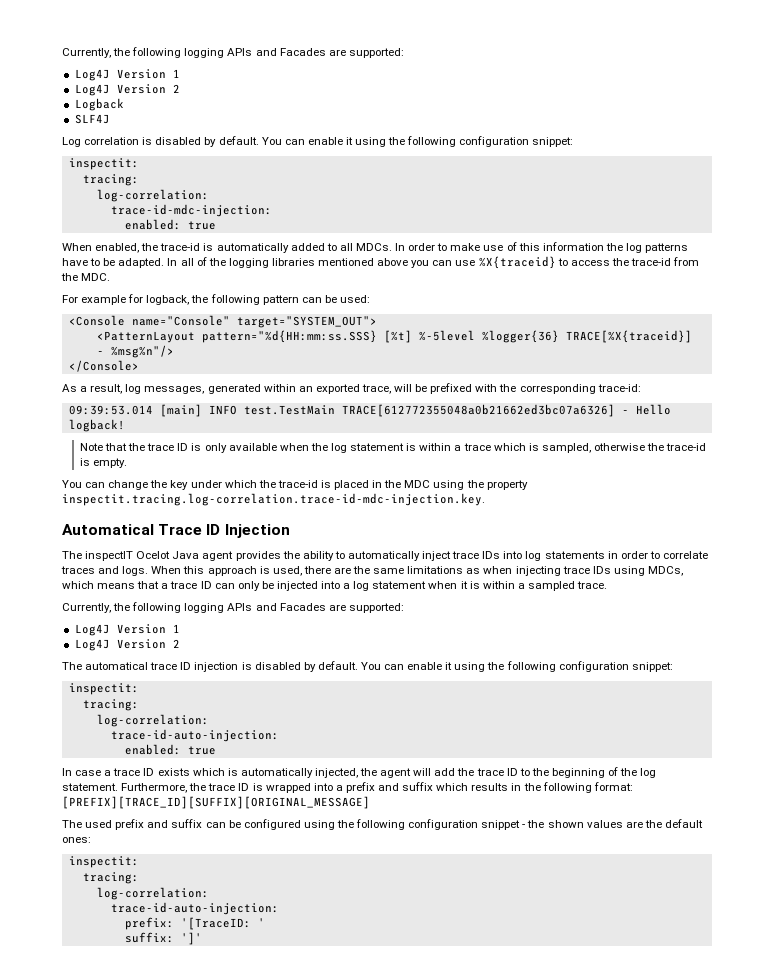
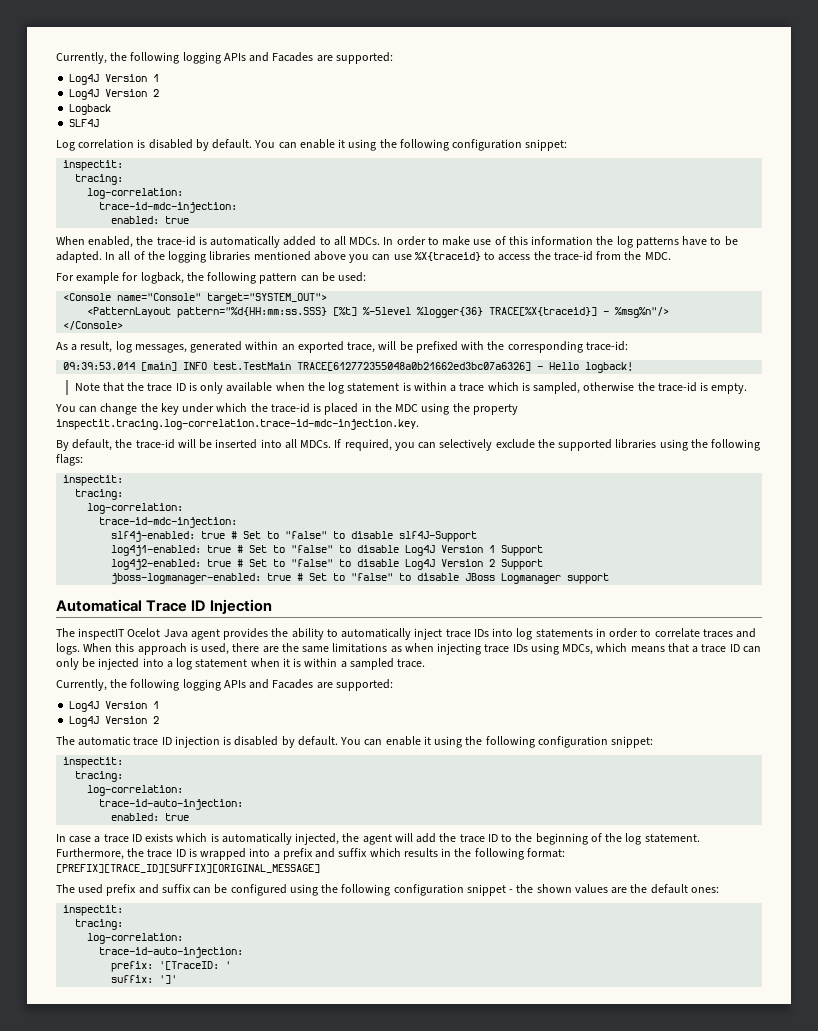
+ By default, the trace-id will be inserted into all MDCs. If required, you can selectively exclude the supported libraries using the following flags:
+ inspectit:
+ tracing:
+ log-correlation:
+ trace-id-mdc-injection:
+ slf4j-enabled: true # Set to "false" to disable slf4J-Support
+ log4j1-enabled: true # Set to "false" to disable Log4J Version 1 Support
+ log4j2-enabled: true # Set to "false" to disable Log4J Version 2 Support
+ jboss-logmanager-enabled: true # Set to "false" to disable JBoss Logmanager support
- The automatical trace ID injection is disabled by default.
+ The automatic trace ID injection is disabled by default.

